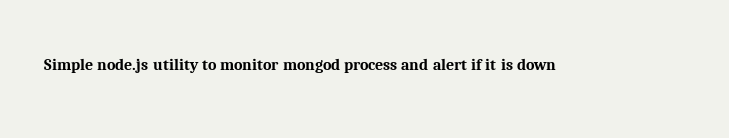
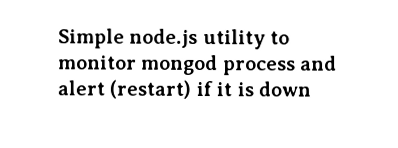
- Simple node.js utility to monitor mongod process and alert if it is down
+ Simple node.js utility to monitor mongod process and alert (restart) if it is down

